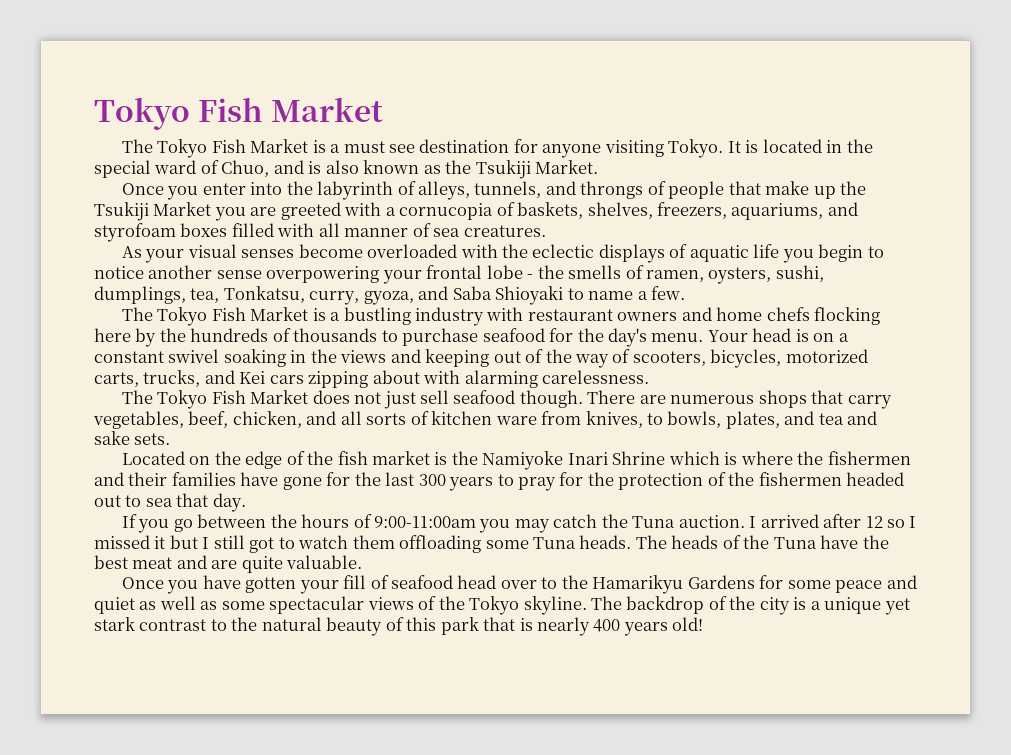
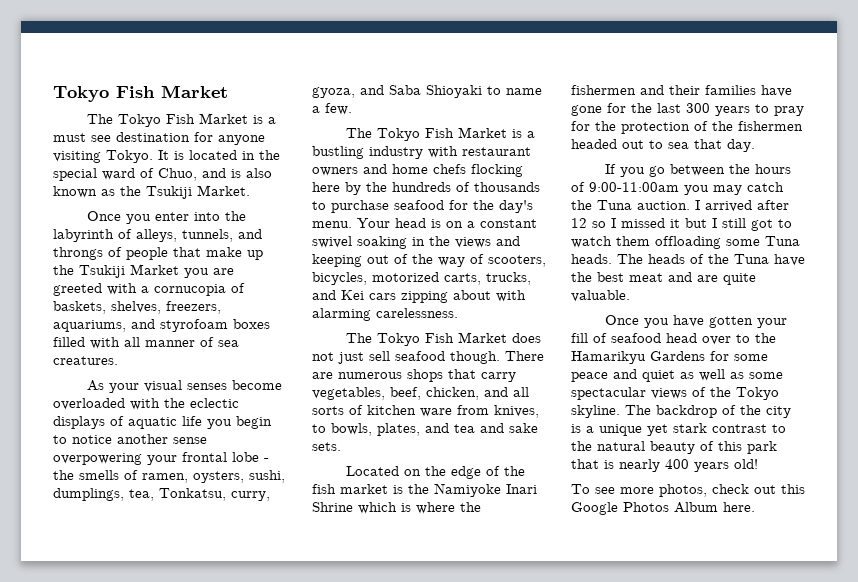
+ To see more photos, check out this Google Photos Album here.

